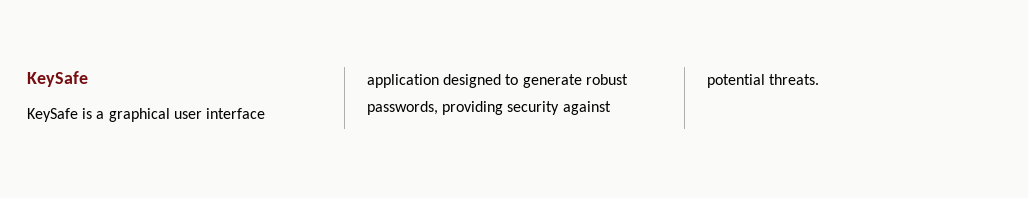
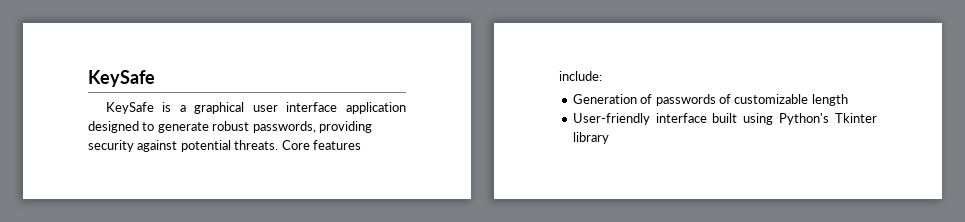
+ Core features include:
+ Generation of passwords of customizable length
+ User-friendly interface built using Python's Tkinter library

